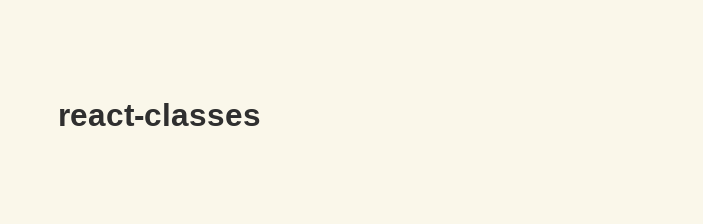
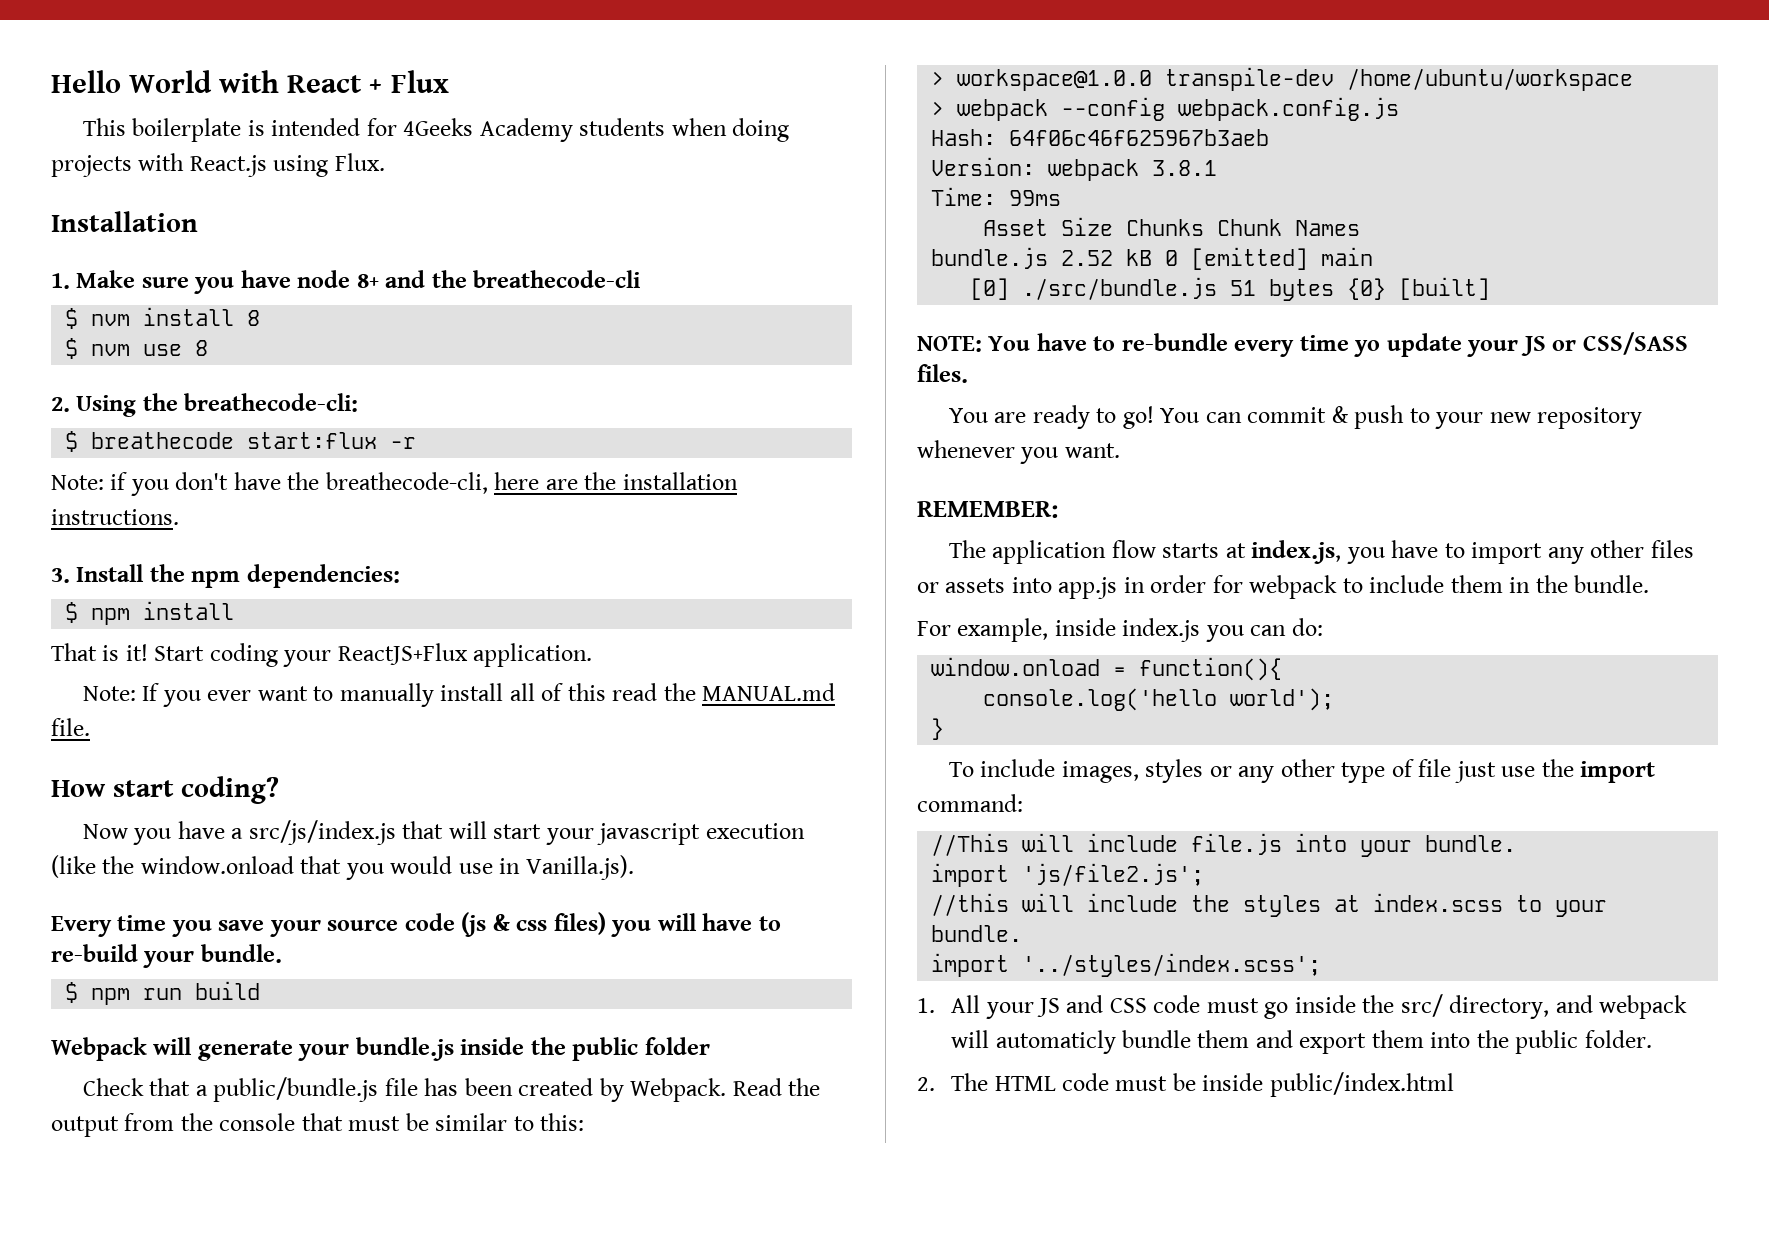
- react-classes
+ Hello World with React + Flux
+ This boilerplate is intended for 4Geeks Academy students when doing projects with React.js using Flux.
+ Installation
+ 1. Make sure you have node 8+ and the breathecode-cli
+ $ nvm install 8
+ $ nvm use 8
+ 2. Using the breathecode-cli:
+ $ breathecode start:flux -r
+ Note: if you don't have the breathecode-cli, here are the installation instructions.
+ 3. Install the npm dependencies:
+ $ npm install
+ That is it! Start coding your ReactJS+Flux application.
+ Note: If you ever want to manually install all of this read the MANUAL.md file.
+ How start coding?
+ Now you have a src/js/index.js that will start your javascript execution (like the window.onload that you would use in Vanilla.js).
+ Every time you save your source code (js & css files) you will have to re-build your bundle.
+ $ npm run build
+ Webpack will generate your bundle.js inside the public folder
+ Check that a public/bundle.js file has been created by Webpack. Read the output from the console that must be similar to this:
+ > workspace@1.0.0 transpile-dev /home/ubuntu/workspace
+ > webpack --config webpack.config.js
+ Hash: 64f06c46f625967b3aeb
+ Version: webpack 3.8.1
+ Time: 99ms
+ Asset Size Chunks Chunk Names
+ bundle.js 2.52 kB 0 [emitted] main
+ [0] ./src/bundle.js 51 bytes {0} [built]
+ NOTE: You have to re-bundle every time yo update your JS or CSS/SASS files.
+ You are ready to go! You can commit & push to your new repository whenever you want.
+ REMEMBER:
+ The application flow starts at index.js, you have to import any other files or assets into app.js in order for webpack to include them in the bundle.
+ For example, inside index.js you can do:
+ window.onload = function(){
+ console.log('hello world');
+ }
+ To include images, styles or any other type of file just use the import command:
+ //This will include file.js into your bundle.
+ import 'js/file2.js';
+ //this will include the styles at index.scss to your bundle.
+ import '../styles/index.scss';
+ 1. All your JS and CSS code must go inside the src/ directory, and webpack will automaticly bundle them and export them into the public folder.
+ 2. The HTML code must be inside public/index.html

